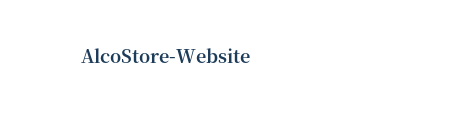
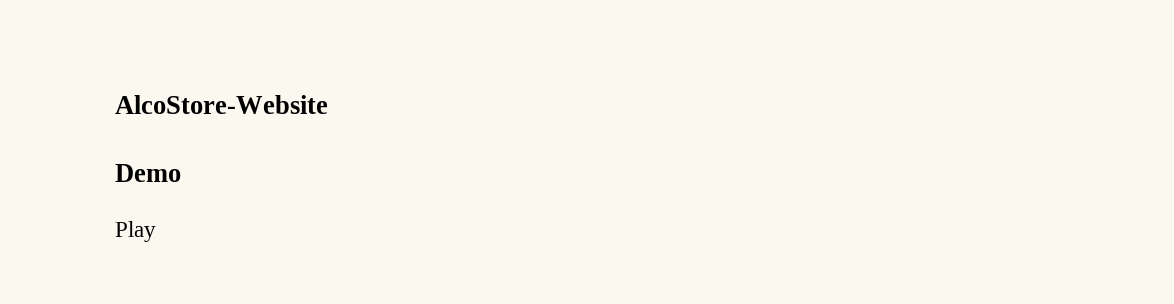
+ Demo
+ Play

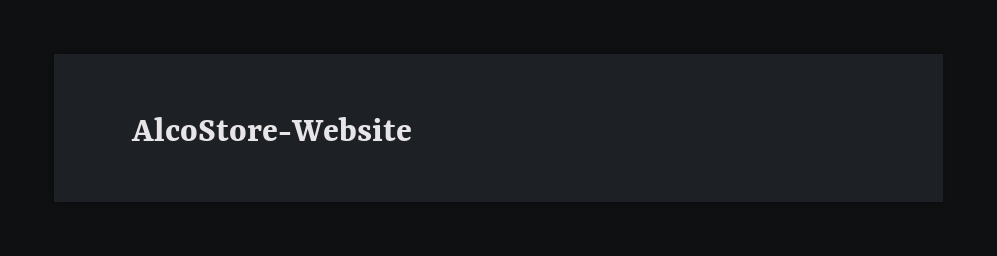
- Demo
- Play

